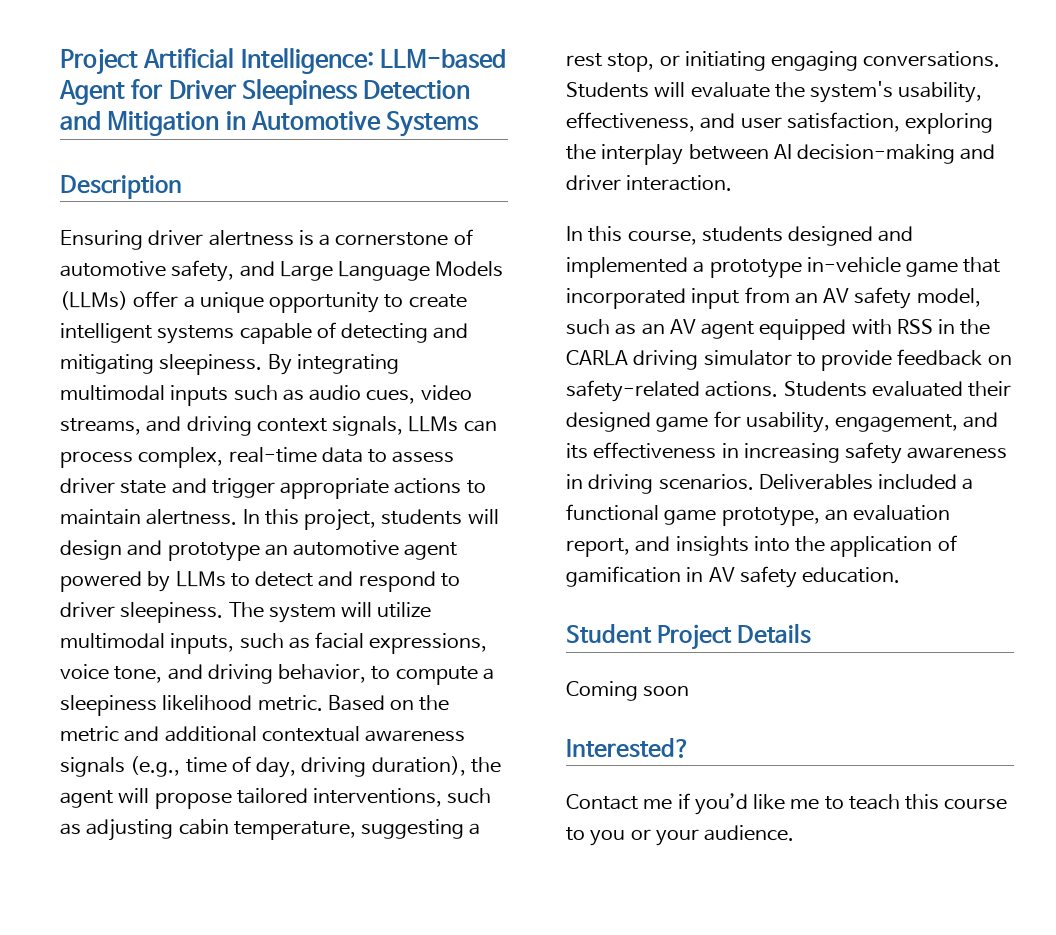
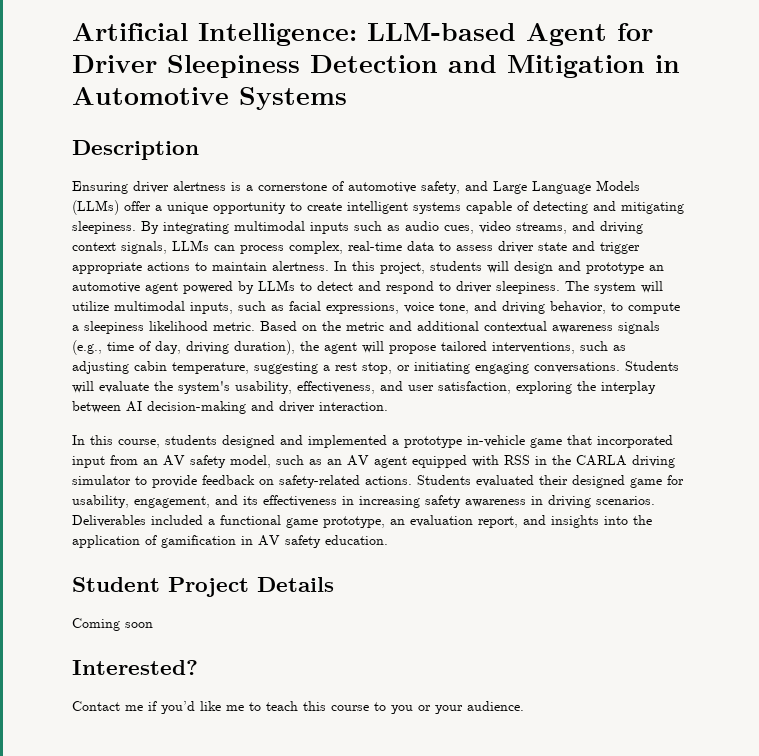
- Project Artificial Intelligence: LLM-based Agent for Driver Sleepiness Detection and Mitigation in Automotive Systems
+ Artificial Intelligence: LLM-based Agent for Driver Sleepiness Detection and Mitigation in Automotive Systems

